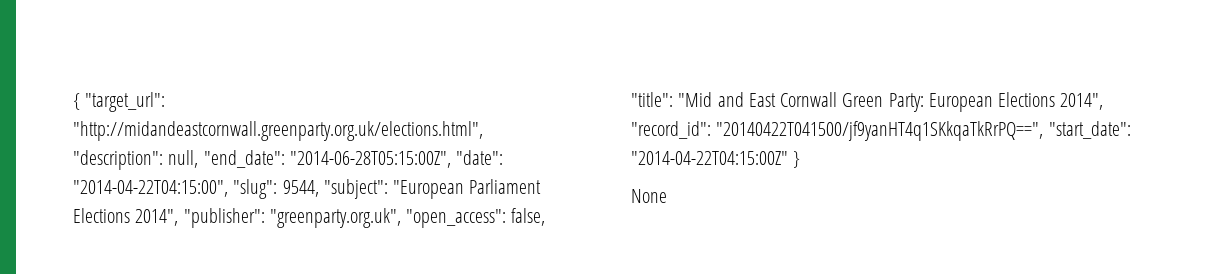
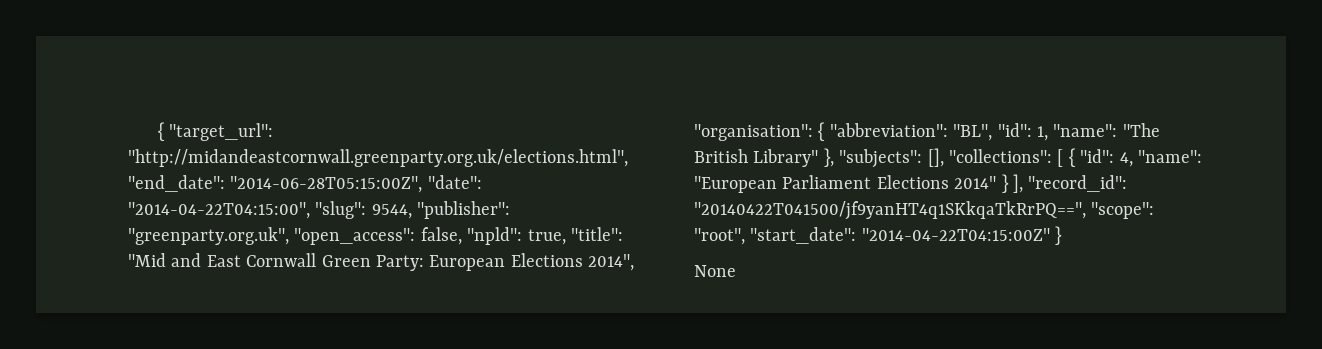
- { "target_url": "http://midandeastcornwall.greenparty.org.uk/elections.html", "description": null, "end_date": "2014-06-28T05:15:00Z", "date": "2014-04-22T04:15:00", "slug": 9544, "subject": "European Parliament Elections 2014", "publisher": "greenparty.org.uk", "open_access": false, "title": "Mid and East Cornwall Green Party: European Elections 2014", "record_id": "20140422T041500/jf9yanHT4q1SKkqaTkRrPQ==", "start_date": "2014-04-22T04:15:00Z" }
+ { "target_url": "http://midandeastcornwall.greenparty.org.uk/elections.html", "end_date": "2014-06-28T05:15:00Z", "date": "2014-04-22T04:15:00", "slug": 9544, "publisher": "greenparty.org.uk", "open_access": false, "npld": true, "title": "Mid and East Cornwall Green Party: European Elections 2014", "organisation": { "abbreviation": "BL", "id": 1, "name": "The British Library" }, "subjects": [], "collections": [ { "id": 4, "name": "European Parliament Elections 2014" } ], "record_id": "20140422T041500/jf9yanHT4q1SKkqaTkRrPQ==", "scope": "root", "start_date": "2014-04-22T04:15:00Z" }

